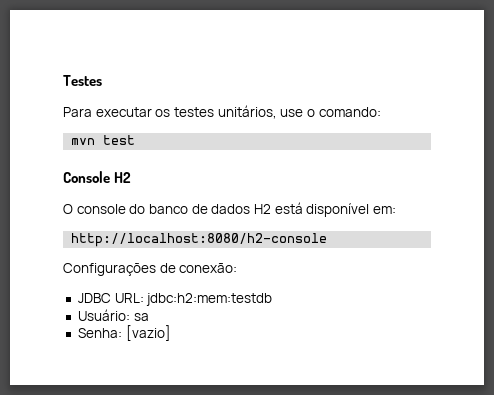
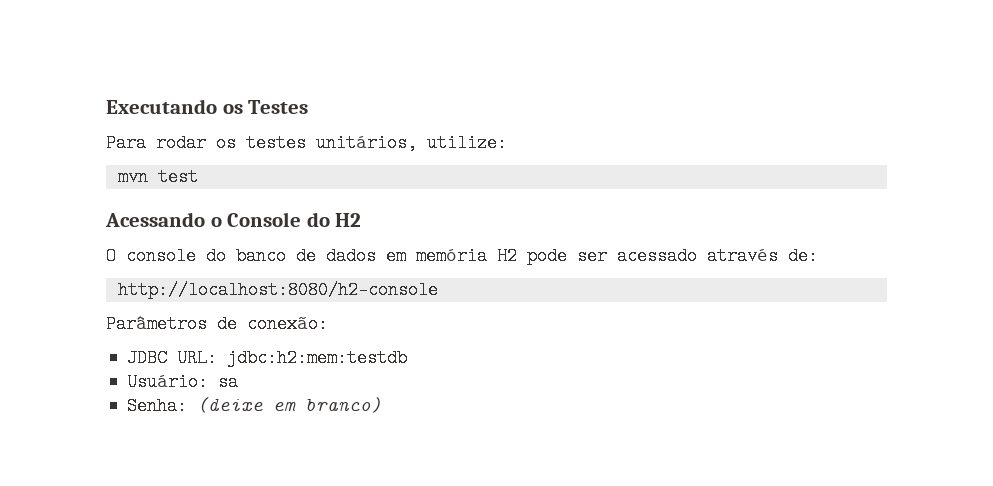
- Testes
+ Executando os Testes
- Para executar os testes unitários, use o comando:
+ Para rodar os testes unitários, utilize:
- Console H2
+ Acessando o Console do H2
- O console do banco de dados H2 está disponível em:
+ O console do banco de dados em memória H2 pode ser acessado através de:
- Configurações de conexão:
+ Parâmetros de conexão:
- Senha: [vazio]
+ Senha: (deixe em branco)

